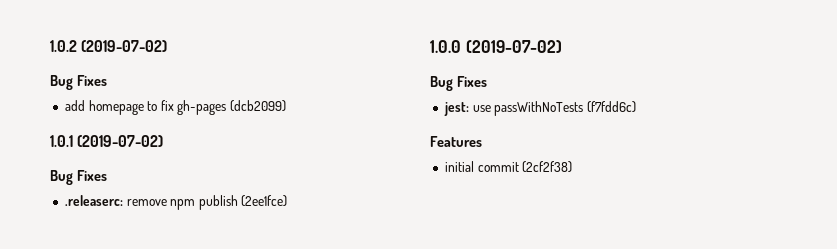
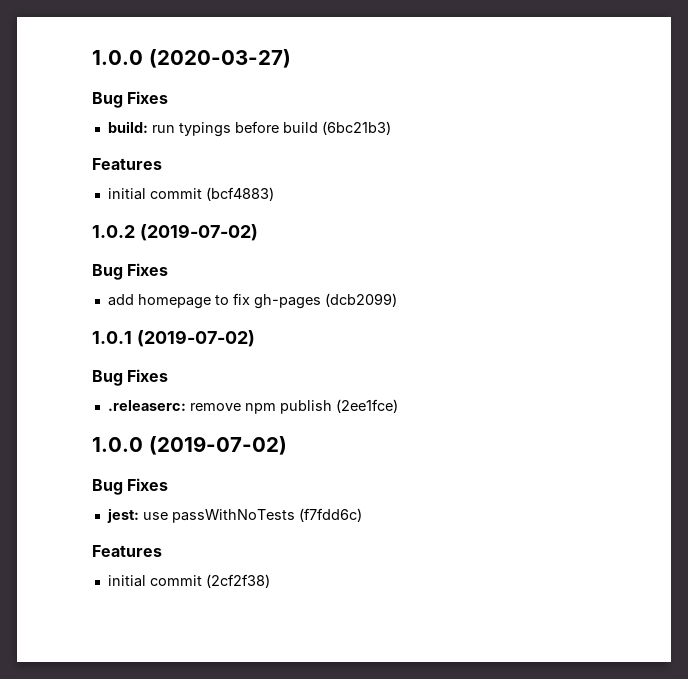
+ 1.0.0 (2020-03-27)
+ Bug Fixes
+ build: run typings before build (6bc21b3)
+ Features
+ initial commit (bcf4883)

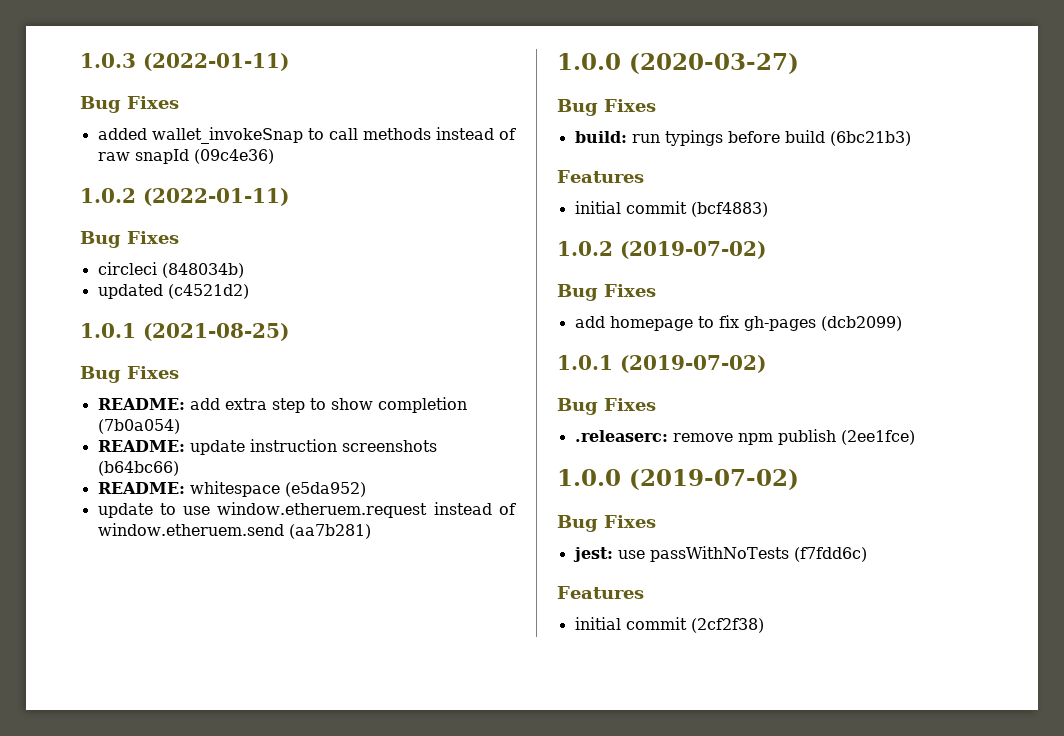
+ 1.0.3 (2022-01-11)
+ Bug Fixes
+ added wallet_invokeSnap to call methods instead of raw snapId (09c4e36)
+ 1.0.2 (2022-01-11)
+ Bug Fixes
+ circleci (848034b)
+ updated (c4521d2)
+ 1.0.1 (2021-08-25)
+ Bug Fixes
+ README: add extra step to show completion (7b0a054)
+ README: update instruction screenshots (b64bc66)
+ README: whitespace (e5da952)
+ update to use window.etheruem.request instead of window.etheruem.send (aa7b281)

